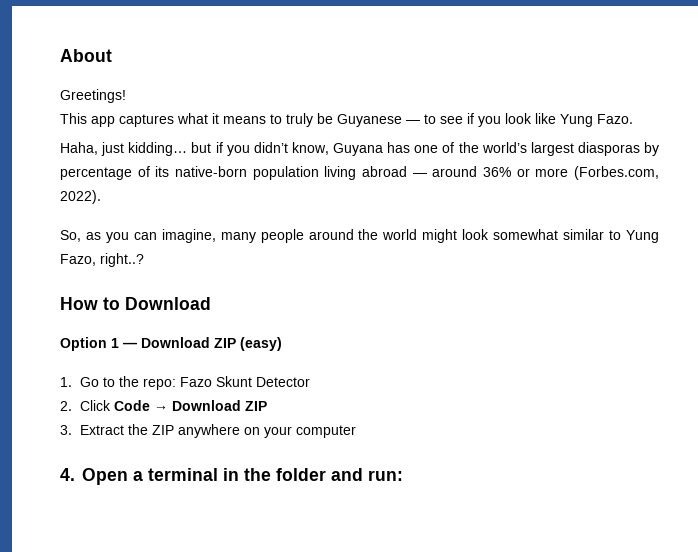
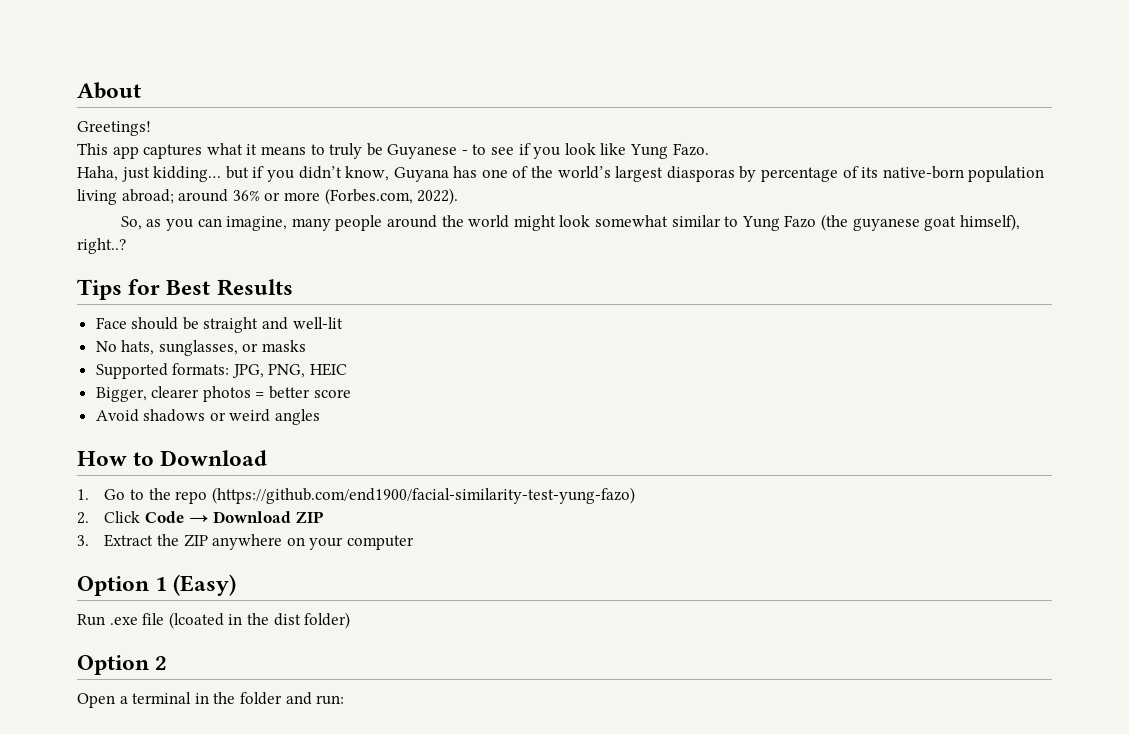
- This app captures what it means to truly be Guyanese — to see if you look like Yung Fazo.
+ This app captures what it means to truly be Guyanese - to see if you look like Yung Fazo.
- Haha, just kidding… but if you didn’t know, Guyana has one of the world’s largest diasporas by percentage of its native-born population living abroad — around 36% or more (Forbes.com, 2022).
+ Haha, just kidding… but if you didn’t know, Guyana has one of the world’s largest diasporas by percentage of its native-born population living abroad; around 36% or more (Forbes.com, 2022).
- So, as you can imagine, many people around the world might look somewhat similar to Yung Fazo, right..?
+ So, as you can imagine, many people around the world might look somewhat similar to Yung Fazo (the guyanese goat himself), right..?
+ Tips for Best Results
+ Face should be straight and well-lit
+ No hats, sunglasses, or masks
+ Supported formats: JPG, PNG, HEIC
+ Bigger, clearer photos = better score
+ Avoid shadows or weird angles
  How to Download
- Option 1 — Download ZIP (easy)
- 1. Go to the repo: Fazo Skunt Detector
+ 1. Go to the repo (https://github.com/end1900/facial-similarity-test-yung-fazo)
- 4. Open a terminal in the folder and run:
+ Option 1 (Easy)
+ Run .exe file (lcoated in the dist folder)
+ Option 2
+ Open a terminal in the folder and run:

